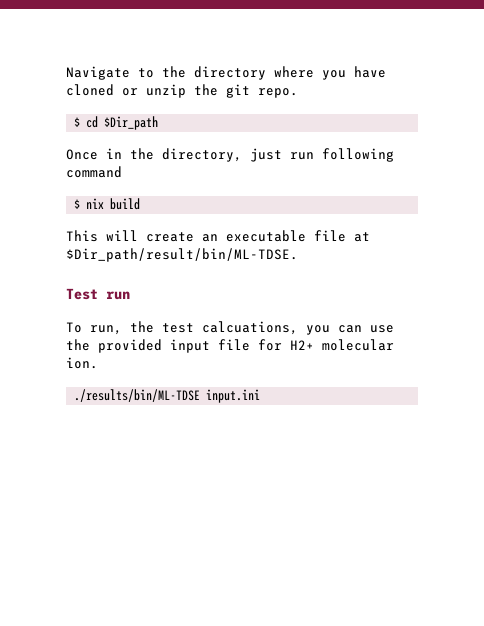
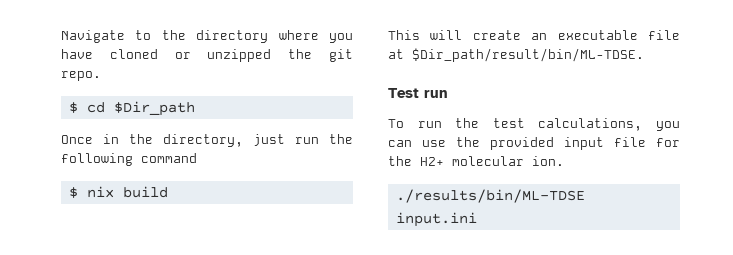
- Navigate to the directory where you have cloned or unzip the git repo.
+ Navigate to the directory where you have cloned or unzipped the git repo.
- Once in the directory, just run following command
+ Once in the directory, just run the following command
- To run, the test calcuations, you can use the provided input file for H2+ molecular ion.
+ To run the test calculations, you can use the provided input file for the H2+ molecular ion.

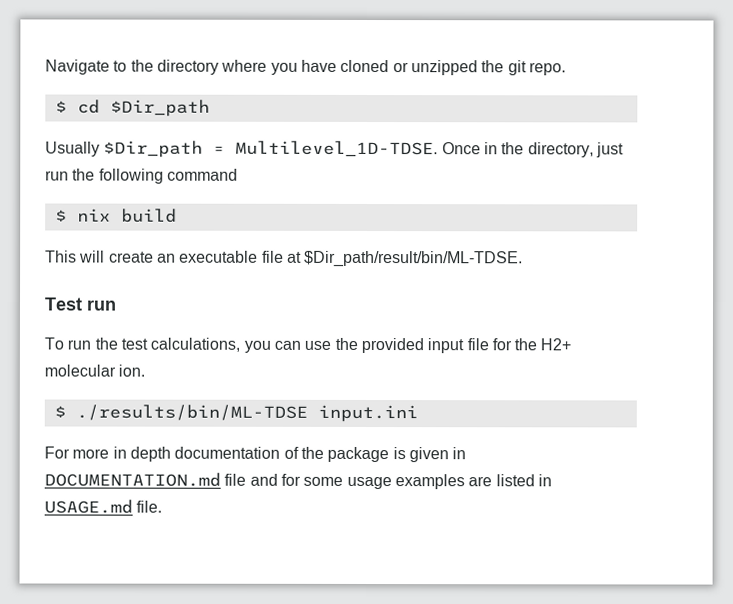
+ Usually $Dir_path = Multilevel_1D-TDSE.
- ./results/bin/ML-TDSE input.ini
+ $ ./results/bin/ML-TDSE input.ini
+ For more in depth documentation of the package is given in DOCUMENTATION.md file and for some usage examples are listed in USAGE.md file.

